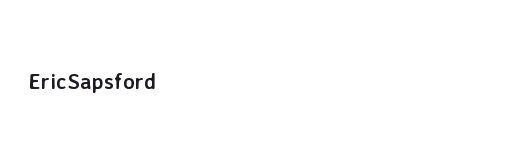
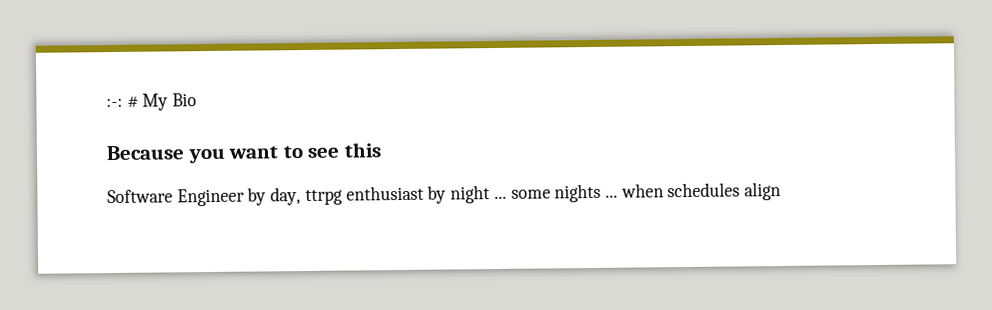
- EricSapsford
+ :-: # My Bio
+ Because you want to see this
+ Software Engineer by day, ttrpg enthusiast by night ... some nights ... when schedules align

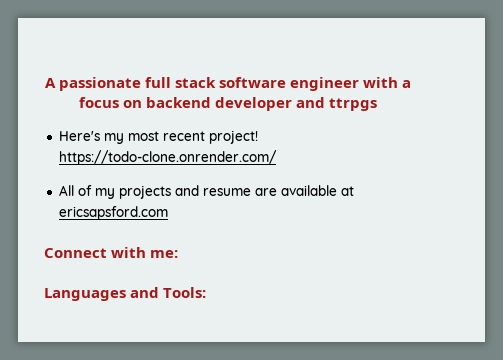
- :-: # My Bio
- Because you want to see this
- Software Engineer by day, ttrpg enthusiast by night ... some nights ... when schedules align
+ A passionate full stack software engineer with a focus on backend developer and ttrpgs
+ Here's my most recent project! https://todo-clone.onrender.com/
+ All of my projects and resume are available at ericsapsford.com
+ Connect with me:
+ Languages and Tools:

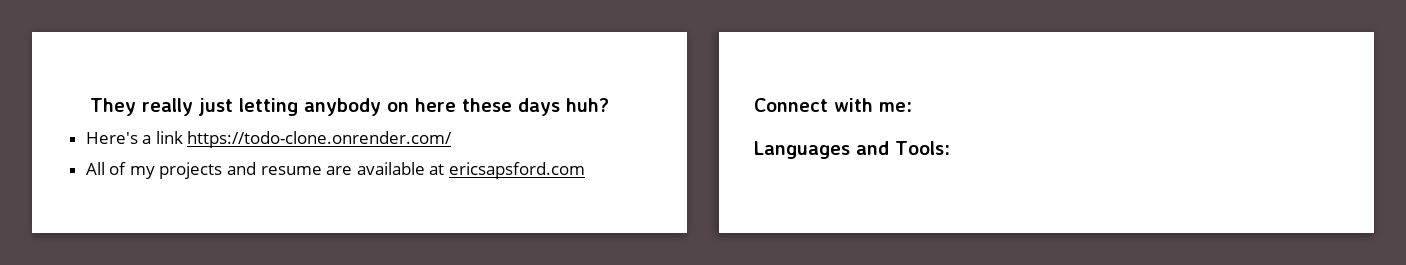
- A passionate full stack software engineer with a focus on backend developer and ttrpgs
- Here's my most recent project! https://todo-clone.onrender.com/
+ They really just letting anybody on here these days huh?
+ Here's a link https://todo-clone.onrender.com/

